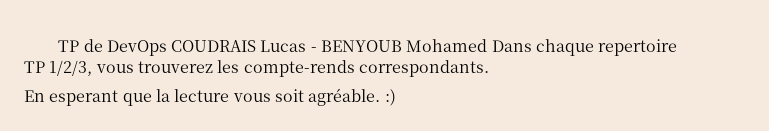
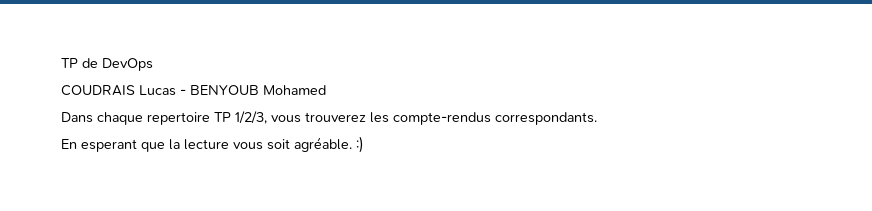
- TP de DevOps COUDRAIS Lucas - BENYOUB Mohamed Dans chaque repertoire TP 1/2/3, vous trouverez les compte-rends correspondants.
+ TP de DevOps
+ COUDRAIS Lucas - BENYOUB Mohamed
+ Dans chaque repertoire TP 1/2/3, vous trouverez les compte-rendus correspondants.

